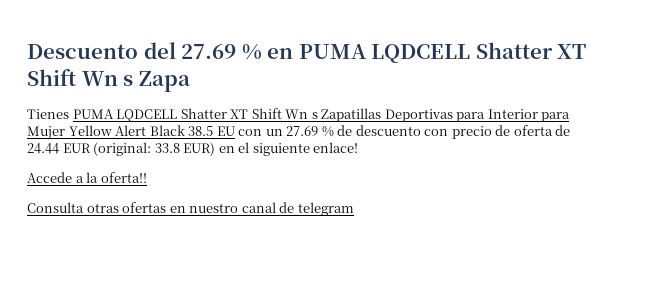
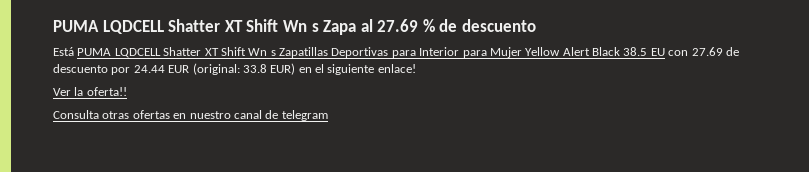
- Descuento del 27.69 % en PUMA LQDCELL Shatter XT Shift Wn s Zapa
- Tienes PUMA LQDCELL Shatter XT Shift Wn s Zapatillas Deportivas para Interior para Mujer Yellow Alert Black 38.5 EU con un 27.69 % de descuento con precio de oferta de 24.44 EUR (original: 33.8 EUR) en el siguiente enlace!
+ PUMA LQDCELL Shatter XT Shift Wn s Zapa al 27.69 % de descuento
+ Está PUMA LQDCELL Shatter XT Shift Wn s Zapatillas Deportivas para Interior para Mujer Yellow Alert Black 38.5 EU con 27.69 de descuento por 24.44 EUR (original: 33.8 EUR) en el siguiente enlace!
- Accede a la oferta!!
+ Ver la oferta!!

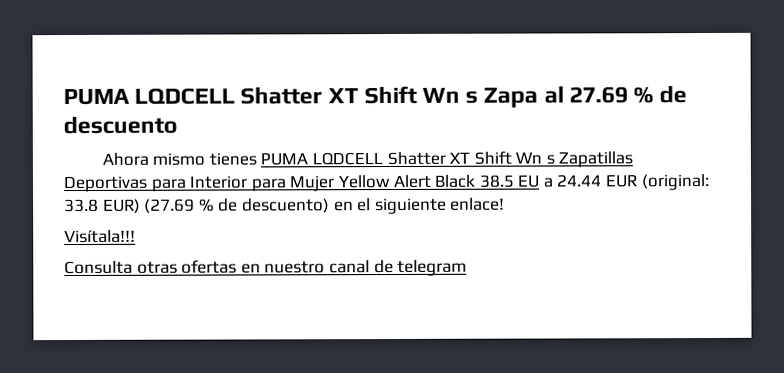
- Está PUMA LQDCELL Shatter XT Shift Wn s Zapatillas Deportivas para Interior para Mujer Yellow Alert Black 38.5 EU con 27.69 de descuento por 24.44 EUR (original: 33.8 EUR) en el siguiente enlace!
+ Ahora mismo tienes PUMA LQDCELL Shatter XT Shift Wn s Zapatillas Deportivas para Interior para Mujer Yellow Alert Black 38.5 EU a 24.44 EUR (original: 33.8 EUR) (27.69 % de descuento) en el siguiente enlace!
- Ver la oferta!!
+ Visítala!!!

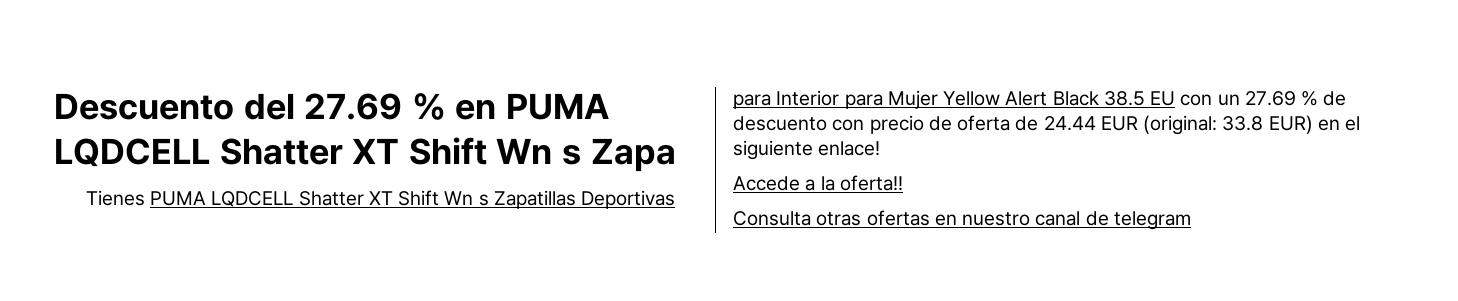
- PUMA LQDCELL Shatter XT Shift Wn s Zapa al 27.69 % de descuento
- Ahora mismo tienes PUMA LQDCELL Shatter XT Shift Wn s Zapatillas Deportivas para Interior para Mujer Yellow Alert Black 38.5 EU a 24.44 EUR (original: 33.8 EUR) (27.69 % de descuento) en el siguiente enlace!
+ Descuento del 27.69 % en PUMA LQDCELL Shatter XT Shift Wn s Zapa
+ Tienes PUMA LQDCELL Shatter XT Shift Wn s Zapatillas Deportivas para Interior para Mujer Yellow Alert Black 38.5 EU con un 27.69 % de descuento con precio de oferta de 24.44 EUR (original: 33.8 EUR) en el siguiente enlace!
- Visítala!!!
+ Accede a la oferta!!

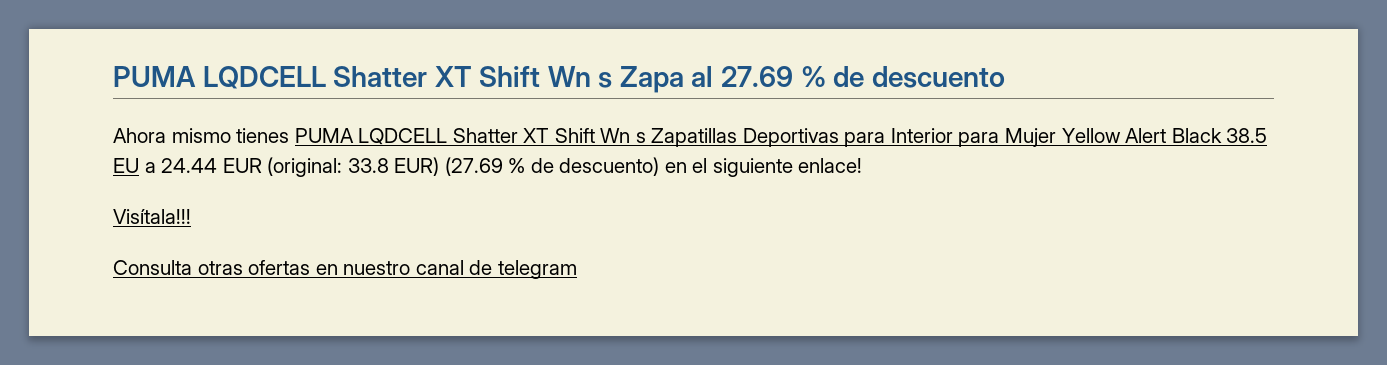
- Descuento del 27.69 % en PUMA LQDCELL Shatter XT Shift Wn s Zapa
- Tienes PUMA LQDCELL Shatter XT Shift Wn s Zapatillas Deportivas para Interior para Mujer Yellow Alert Black 38.5 EU con un 27.69 % de descuento con precio de oferta de 24.44 EUR (original: 33.8 EUR) en el siguiente enlace!
+ PUMA LQDCELL Shatter XT Shift Wn s Zapa al 27.69 % de descuento
+ Ahora mismo tienes PUMA LQDCELL Shatter XT Shift Wn s Zapatillas Deportivas para Interior para Mujer Yellow Alert Black 38.5 EU a 24.44 EUR (original: 33.8 EUR) (27.69 % de descuento) en el siguiente enlace!
- Accede a la oferta!!
+ Visítala!!!

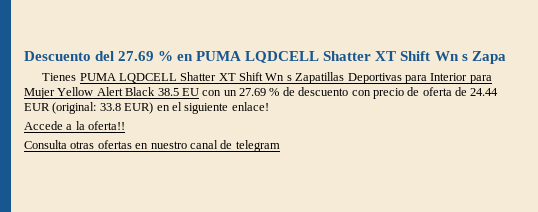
- PUMA LQDCELL Shatter XT Shift Wn s Zapa al 27.69 % de descuento
- Ahora mismo tienes PUMA LQDCELL Shatter XT Shift Wn s Zapatillas Deportivas para Interior para Mujer Yellow Alert Black 38.5 EU a 24.44 EUR (original: 33.8 EUR) (27.69 % de descuento) en el siguiente enlace!
+ Descuento del 27.69 % en PUMA LQDCELL Shatter XT Shift Wn s Zapa
+ Tienes PUMA LQDCELL Shatter XT Shift Wn s Zapatillas Deportivas para Interior para Mujer Yellow Alert Black 38.5 EU con un 27.69 % de descuento con precio de oferta de 24.44 EUR (original: 33.8 EUR) en el siguiente enlace!
- Visítala!!!
+ Accede a la oferta!!

